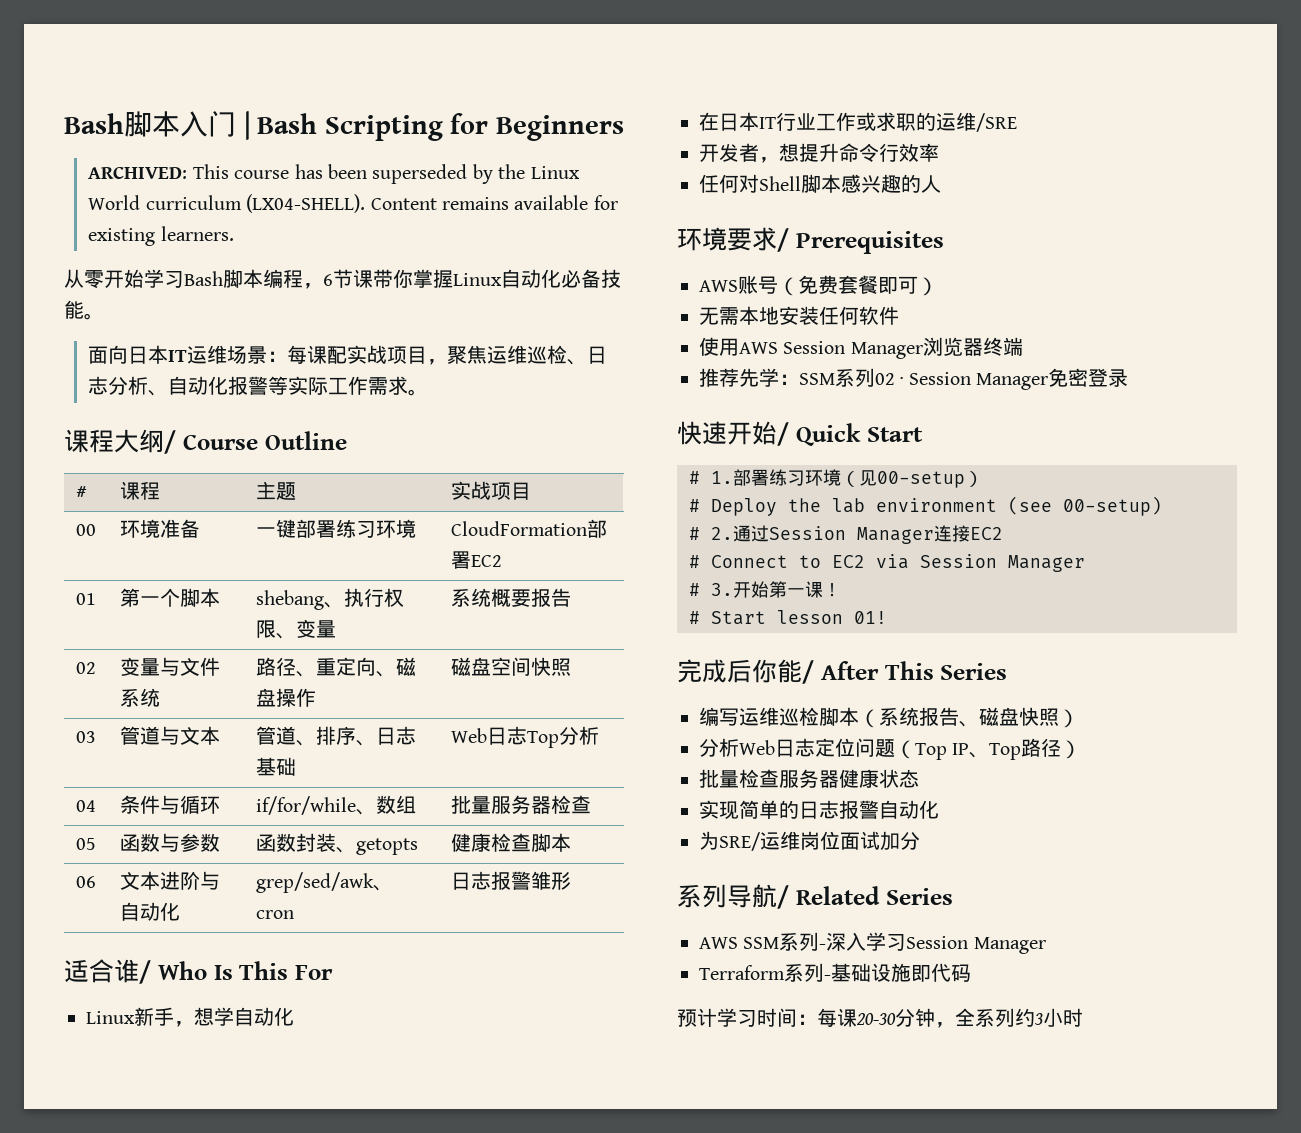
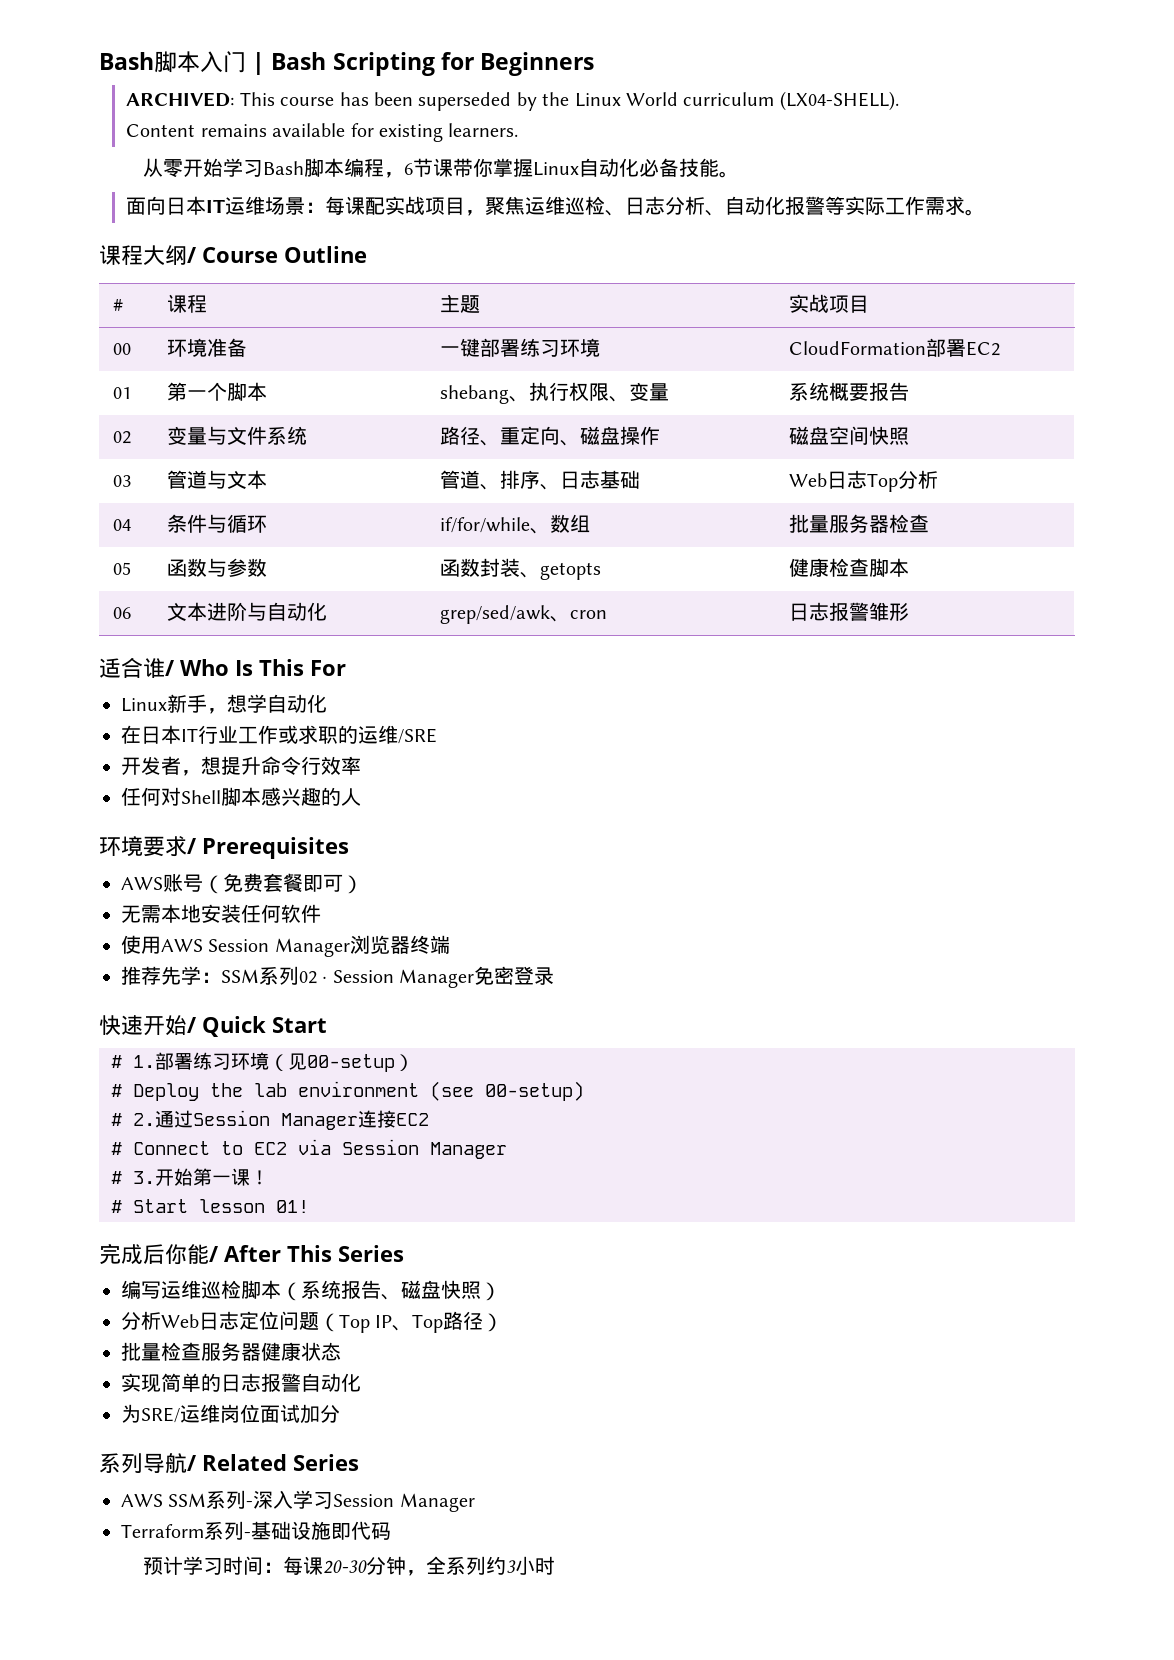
- ARCHIVED: This course has been superseded by the Linux World curriculum (LX04-SHELL). Content remains available for existing learners.
+ ARCHIVED: This course has been superseded by the Linux World curriculum (LX04-SHELL).
+ Content remains available for existing learners.

